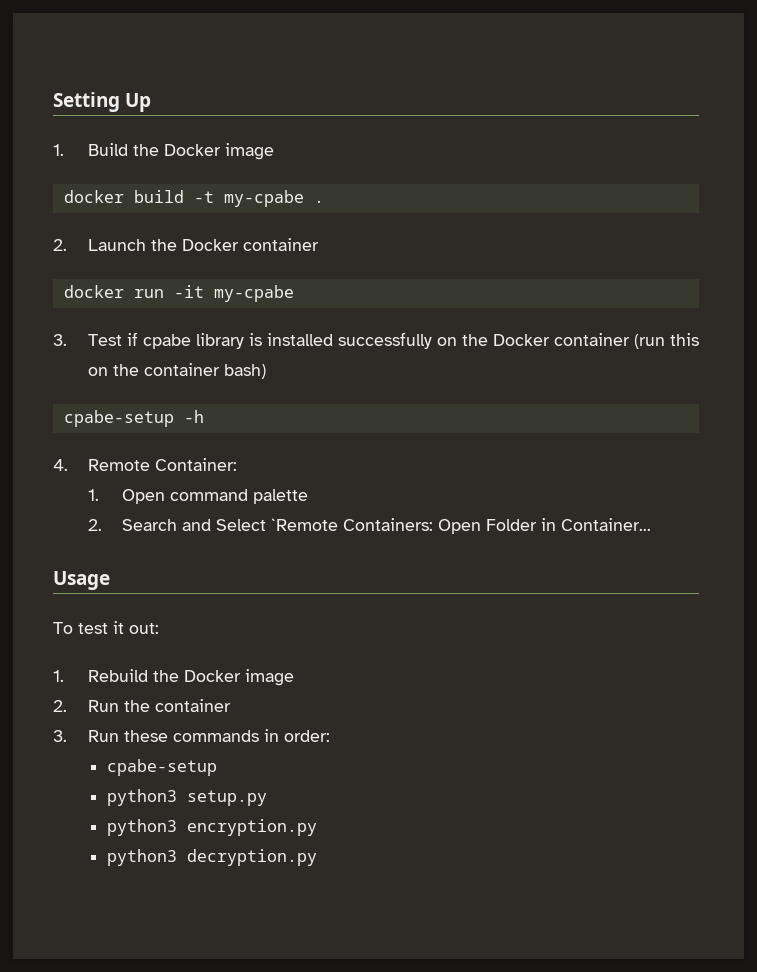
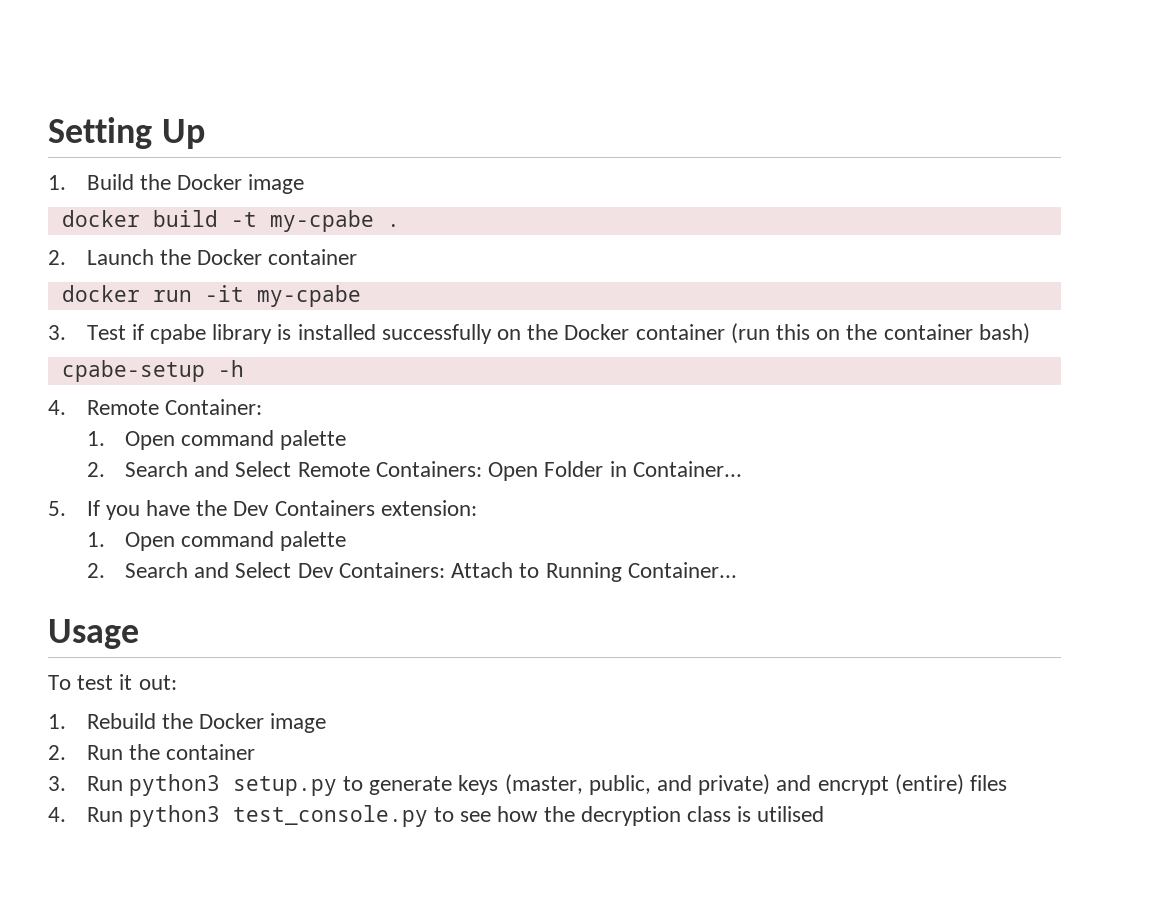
- 2. Search and Select `Remote Containers: Open Folder in Container...
+ 2. Search and Select Remote Containers: Open Folder in Container...
+ 5. If you have the Dev Containers extension:
+ 1. Open command palette
+ 2. Search and Select Dev Containers: Attach to Running Container...
- 3. Run these commands in order:
- cpabe-setup
- python3 setup.py
- python3 encryption.py
- python3 decryption.py
+ 3. Run python3 setup.py to generate keys (master, public, and private) and encrypt (entire) files
+ 4. Run python3 test_console.py to see how the decryption class is utilised

